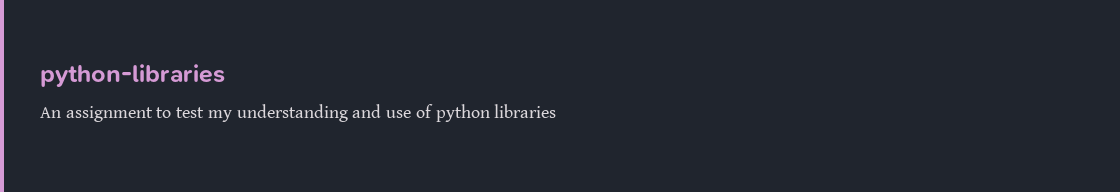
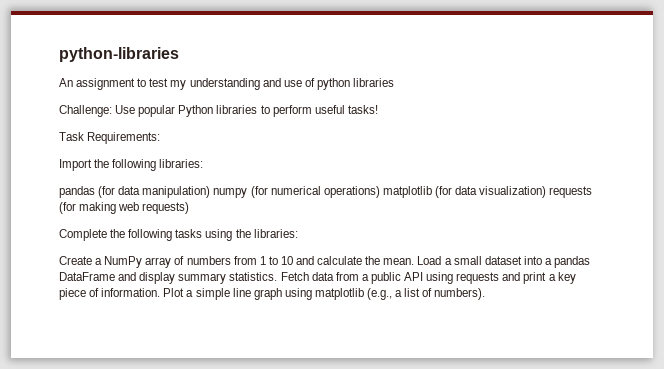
+ Challenge: Use popular Python libraries to perform useful tasks!
+ Task Requirements:
+ Import the following libraries:
+ pandas (for data manipulation) numpy (for numerical operations) matplotlib (for data visualization) requests (for making web requests)
+ Complete the following tasks using the libraries:
+ Create a NumPy array of numbers from 1 to 10 and calculate the mean. Load a small dataset into a pandas DataFrame and display summary statistics. Fetch data from a public API using requests and print a key piece of information. Plot a simple line graph using matplotlib (e.g., a list of numbers).

